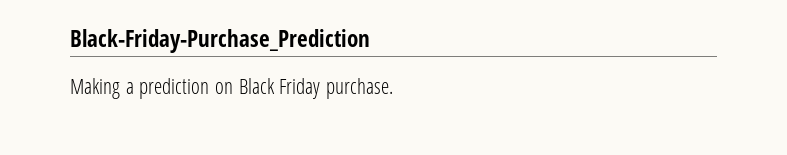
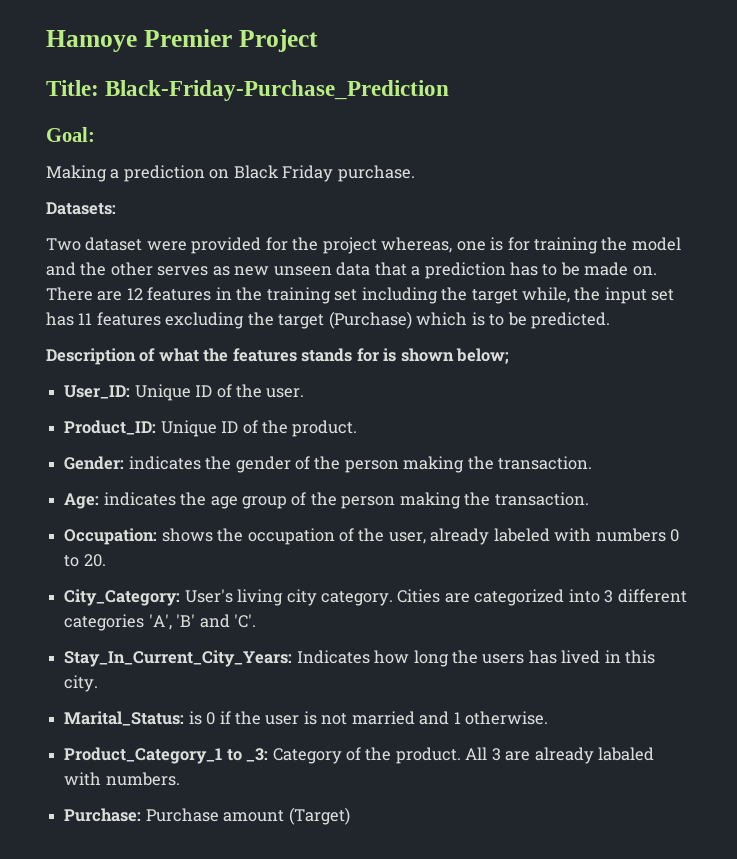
- Black-Friday-Purchase_Prediction
+ Hamoye Premier Project
+ Title: Black-Friday-Purchase_Prediction
+ Goal:
+ Datasets:
+ Two dataset were provided for the project whereas, one is for training the model and the other serves as new unseen data that a prediction has to be made on. There are 12 features in the training set including the target while, the input set has 11 features excluding the target (Purchase) which is to be predicted.
+ Description of what the features stands for is shown below;
+ User_ID: Unique ID of the user.
+ Product_ID: Unique ID of the product.
+ Gender: indicates the gender of the person making the transaction.
+ Age: indicates the age group of the person making the transaction.
+ Occupation: shows the occupation of the user, already labeled with numbers 0 to 20.
+ City_Category: User's living city category. Cities are categorized into 3 different categories 'A', 'B' and 'C'.
+ Stay_In_Current_City_Years: Indicates how long the users has lived in this city.
+ Marital_Status: is 0 if the user is not married and 1 otherwise.
+ Product_Category_1 to _3: Category of the product. All 3 are already labaled with numbers.
+ Purchase: Purchase amount (Target)

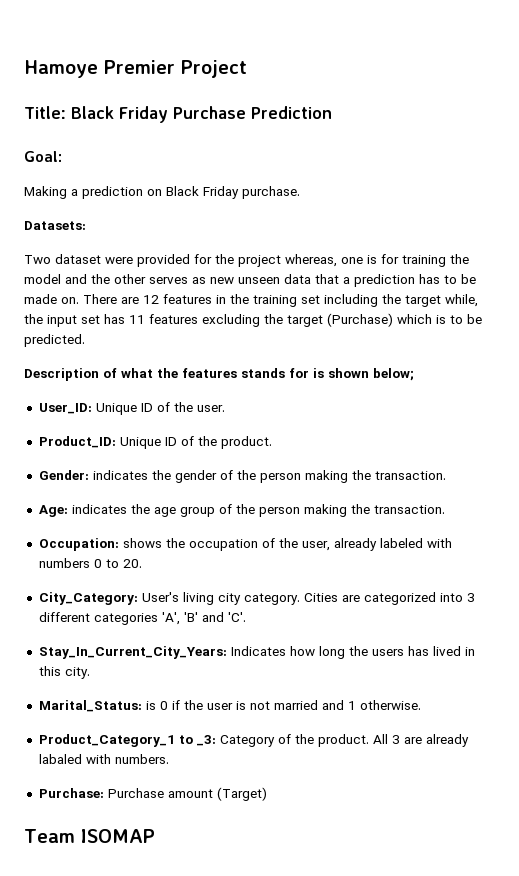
- Title: Black-Friday-Purchase_Prediction
+ Title: Black Friday Purchase Prediction
+ Team ISOMAP

